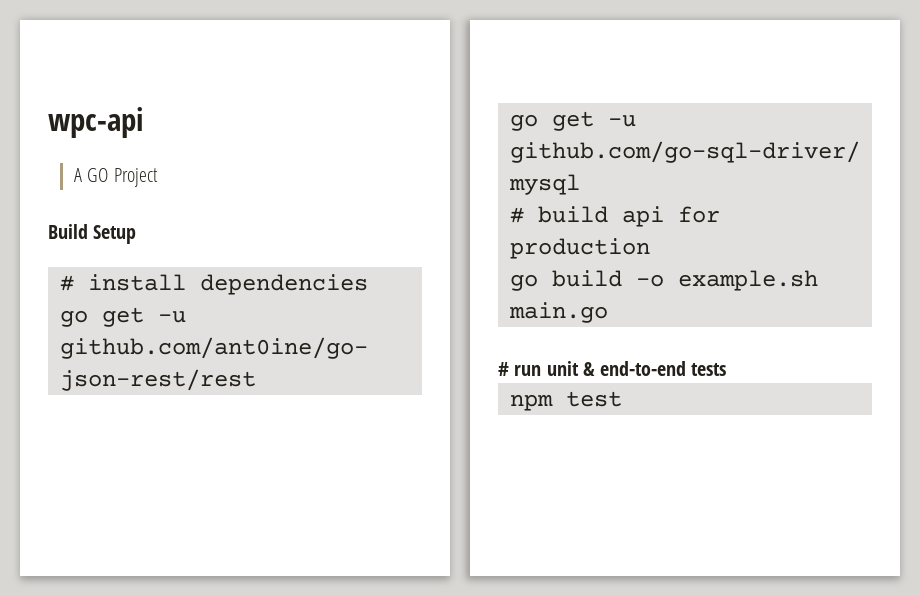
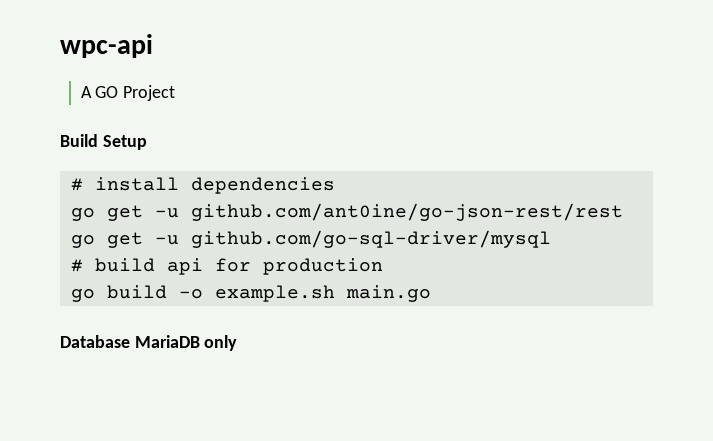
- # run unit & end-to-end tests
- npm test
+ Database MariaDB only

